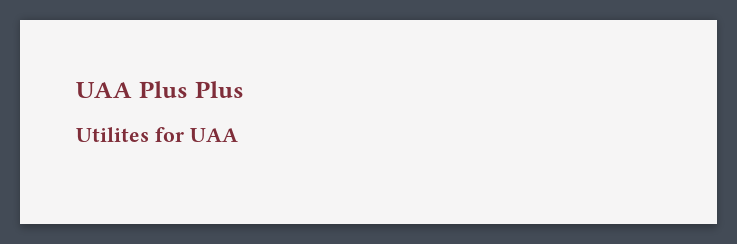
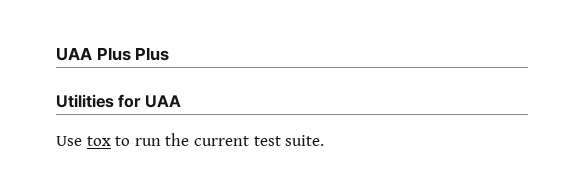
- Utilites for UAA
+ Utilities for UAA
+ Use tox to run the current test suite.

